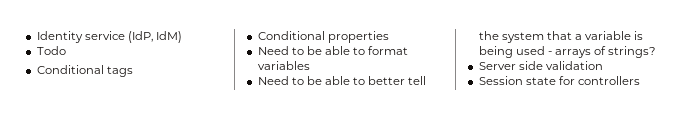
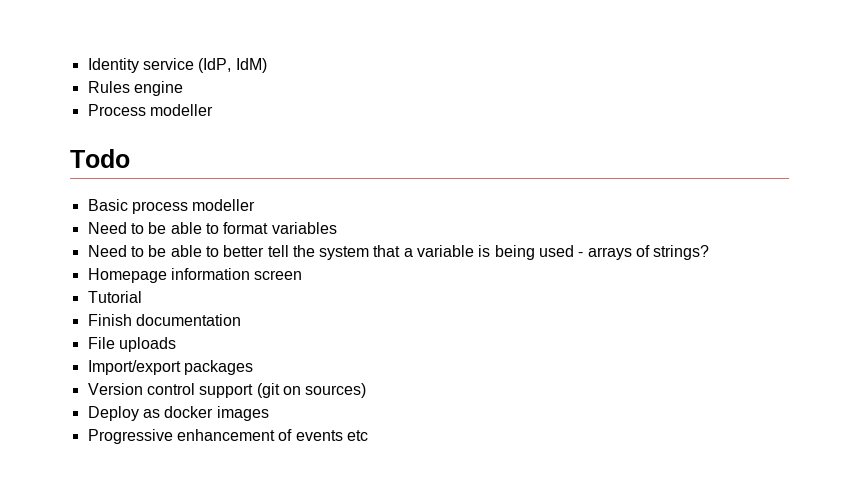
+ Rules engine
+ Process modeller
  Todo
- Conditional tags
- Conditional properties
+ Basic process modeller
- Server side validation
- Session state for controllers
+ Homepage information screen
+ Tutorial
+ Finish documentation
+ File uploads
+ Import/export packages
+ Version control support (git on sources)
+ Deploy as docker images
+ Progressive enhancement of events etc

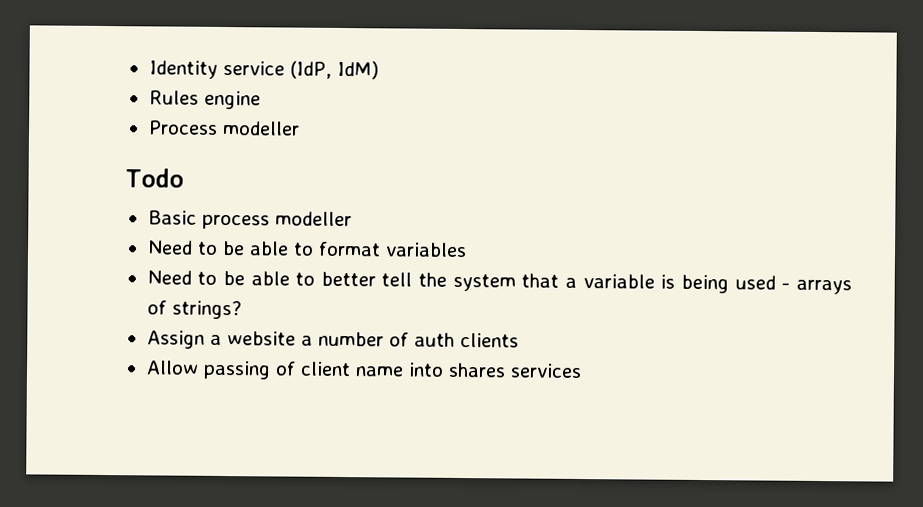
- Homepage information screen
- Tutorial
- Finish documentation
- File uploads
- Import/export packages
- Version control support (git on sources)
- Deploy as docker images
- Progressive enhancement of events etc
+ Assign a website a number of auth clients
+ Allow passing of client name into shares services

